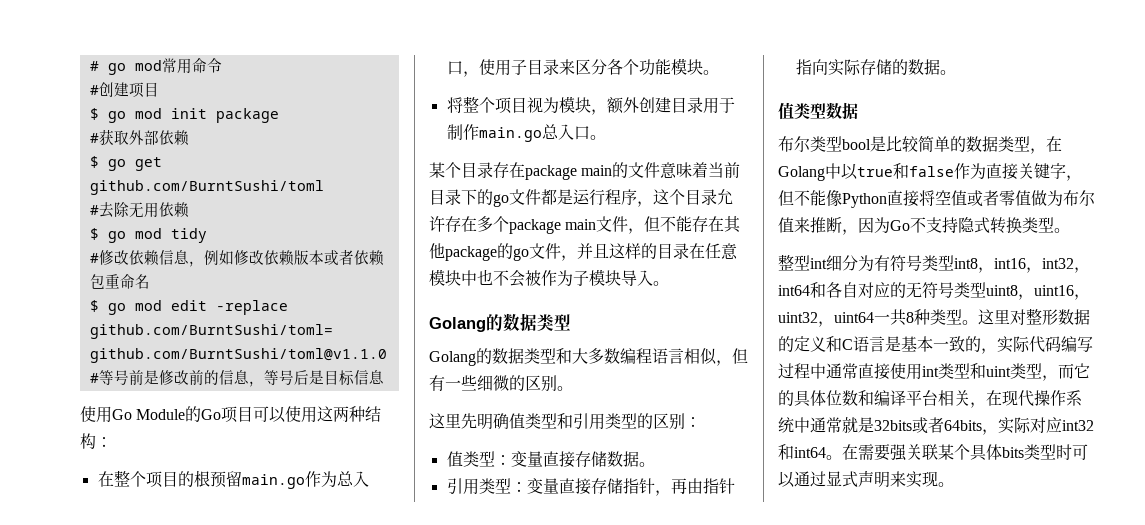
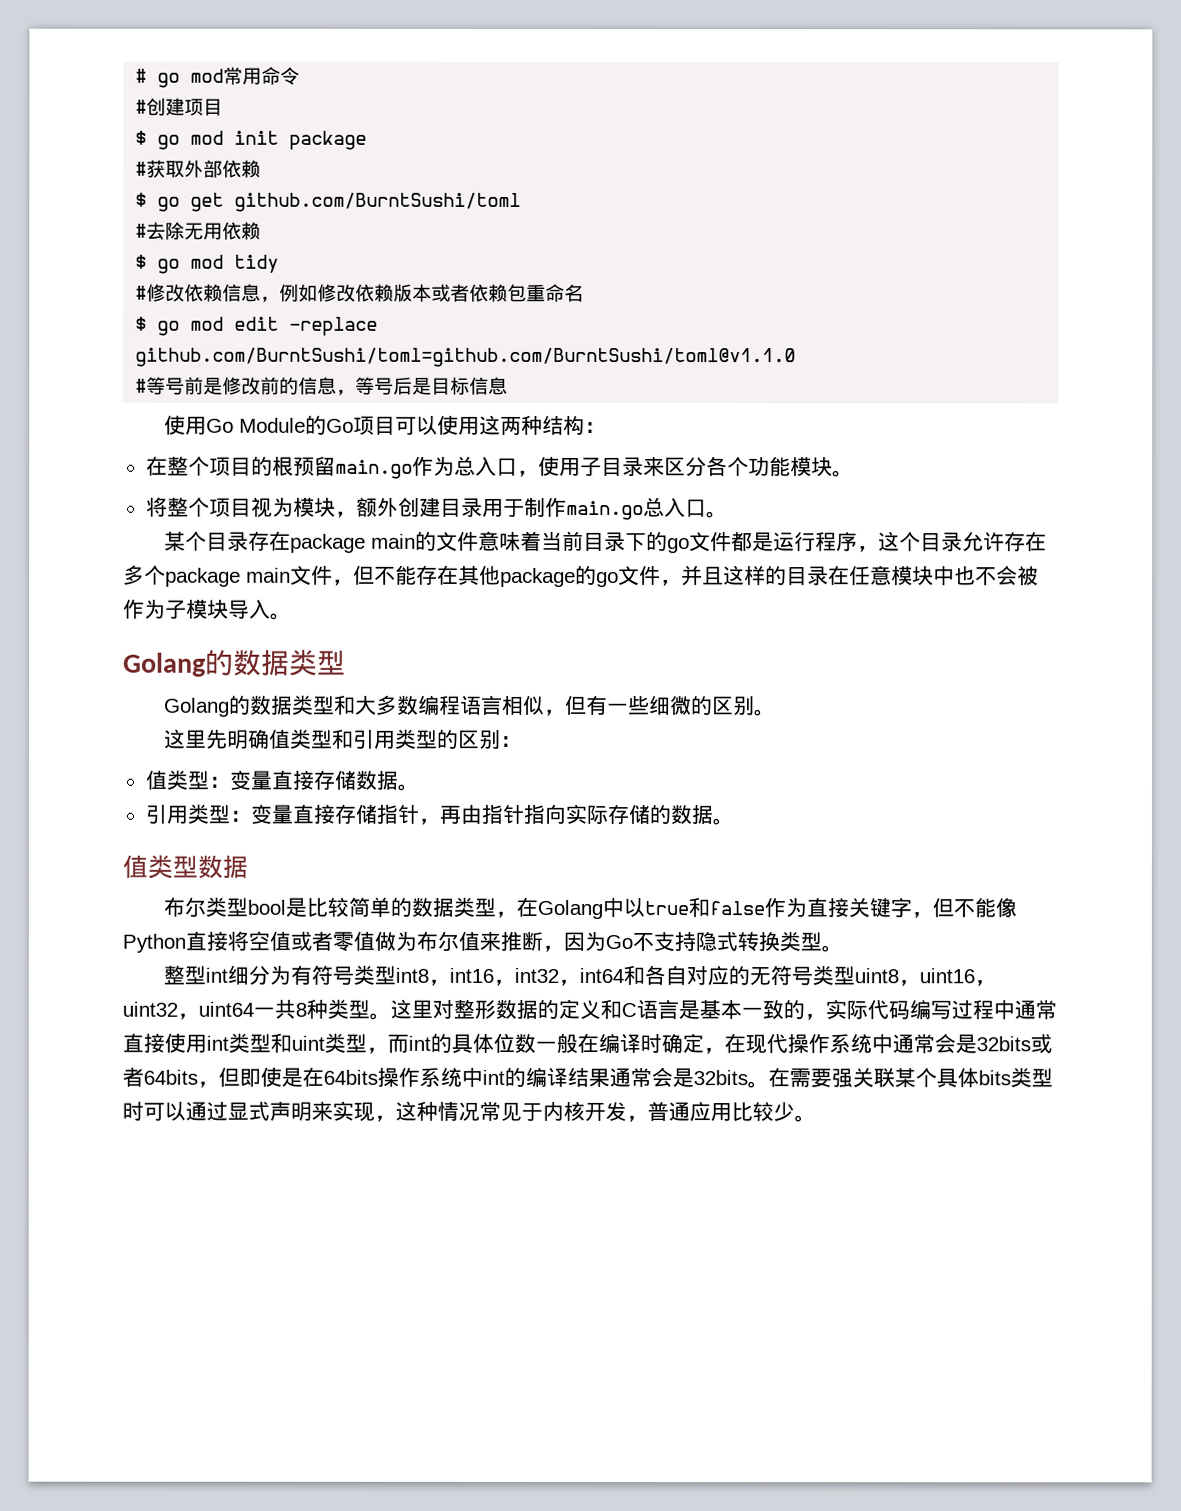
- 这里对整形数据的定义和C语言是基本一致的，实际代码编写过程中通常直接使用int类型和uint类型，而它的具体位数和编译平台相关，在现代操作系统中通常就是32bits或者64bits，实际对应int32和int64。
+ 这里对整形数据的定义和C语言是基本一致的，实际代码编写过程中通常直接使用int类型和uint类型，而int的具体位数一般在编译时确定，在现代操作系统中通常会是32bits或者64bits，但即使是在64bits操作系统中int的编译结果通常会是32bits。
- 在需要强关联某个具体bits类型时可以通过显式声明来实现。
+ 在需要强关联某个具体bits类型时可以通过显式声明来实现，这种情况常见于内核开发，普通应用比较少。

